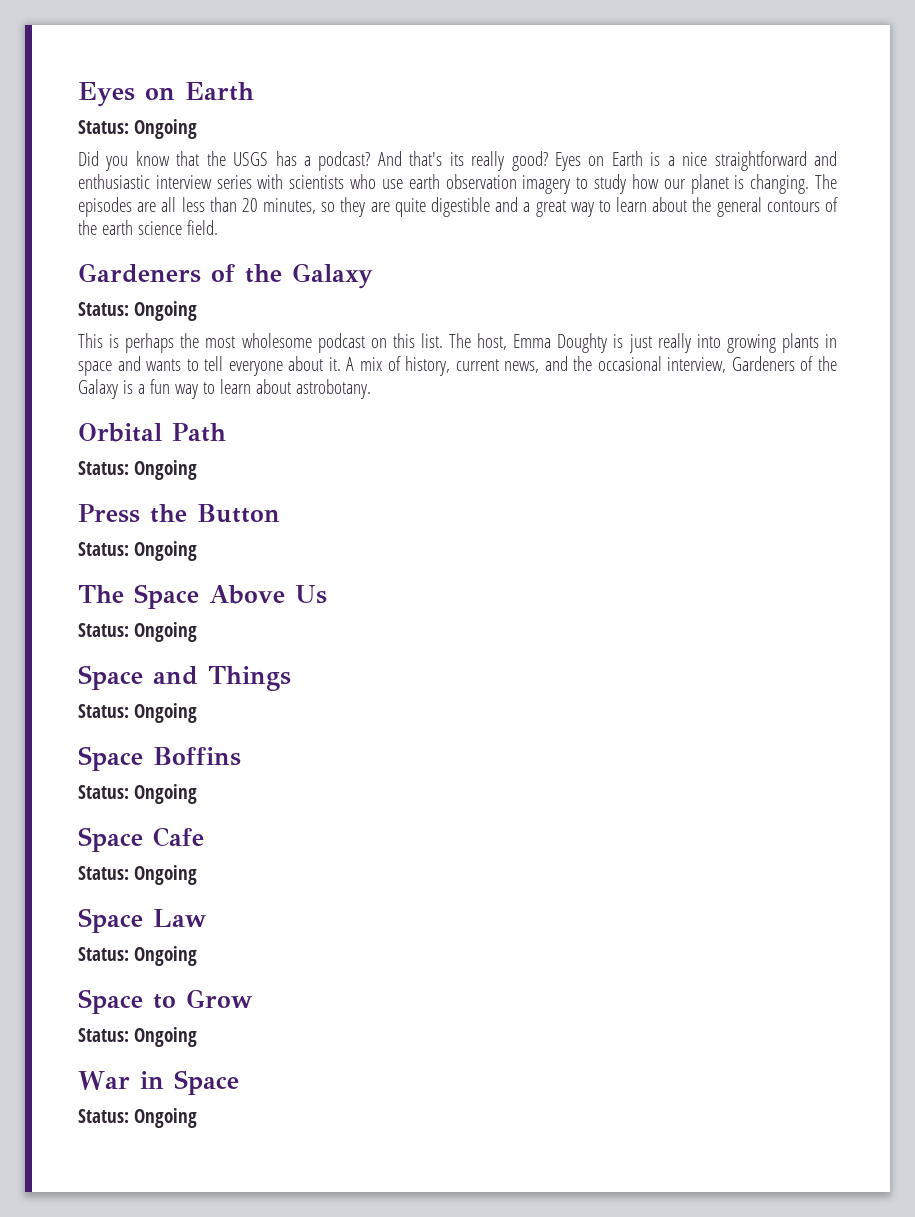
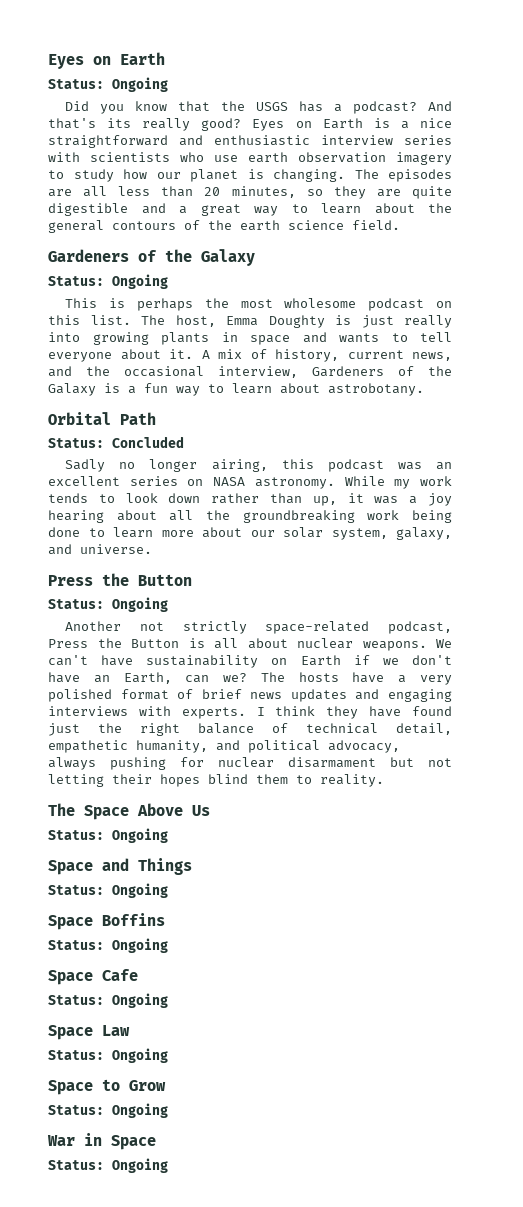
  Orbital Path
- Status: Ongoing
+ Status: Concluded
+ Sadly no longer airing, this podcast was an excellent series on NASA astronomy. While my work tends to look down rather than up, it was a joy hearing about all the groundbreaking work being done to learn more about our solar system, galaxy, and universe.
+ Another not strictly space-related podcast, Press the Button is all about nuclear weapons. We can't have sustainability on Earth if we don't have an Earth, can we? The hosts have a very polished format of brief news updates and engaging interviews with experts. I think they have found just the right balance of technical detail, empathetic humanity, and political advocacy, always pushing for nuclear disarmament but not letting their hopes blind them to reality.

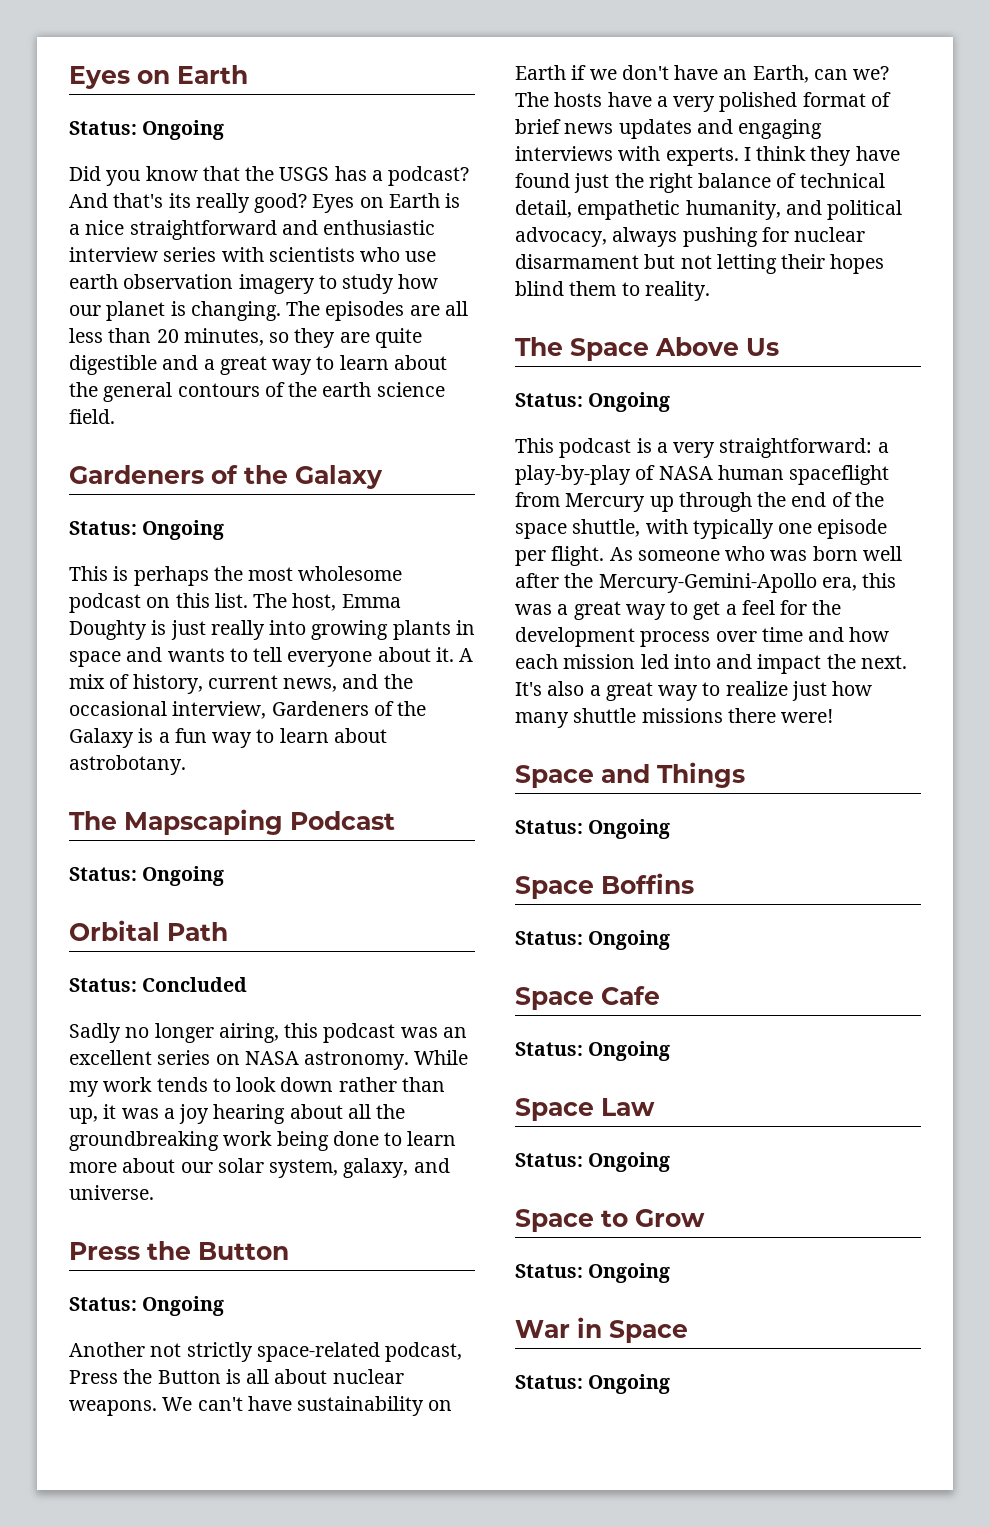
+ The Mapscaping Podcast
+ Status: Ongoing
+ This podcast is a very straightforward: a play-by-play of NASA human spaceflight from Mercury up through the end of the space shuttle, with typically one episode per flight. As someone who was born well after the Mercury-Gemini-Apollo era, this was a great way to get a feel for the development process over time and how each mission led into and impact the next. It's also a great way to realize just how many shuttle missions there were!

